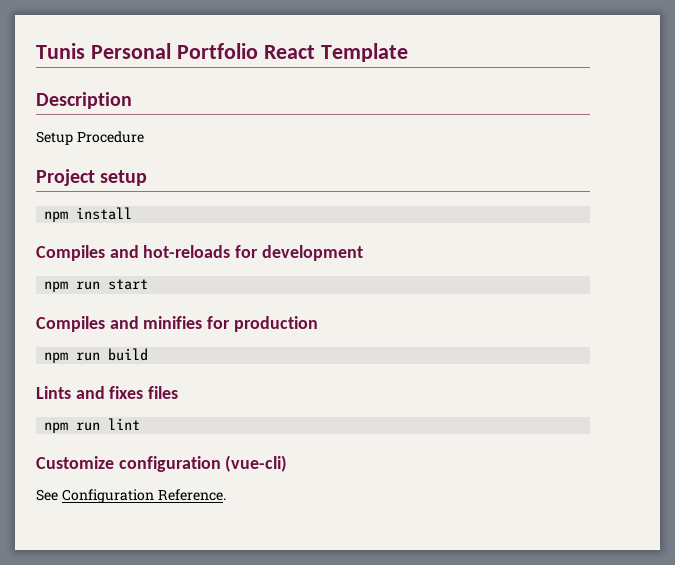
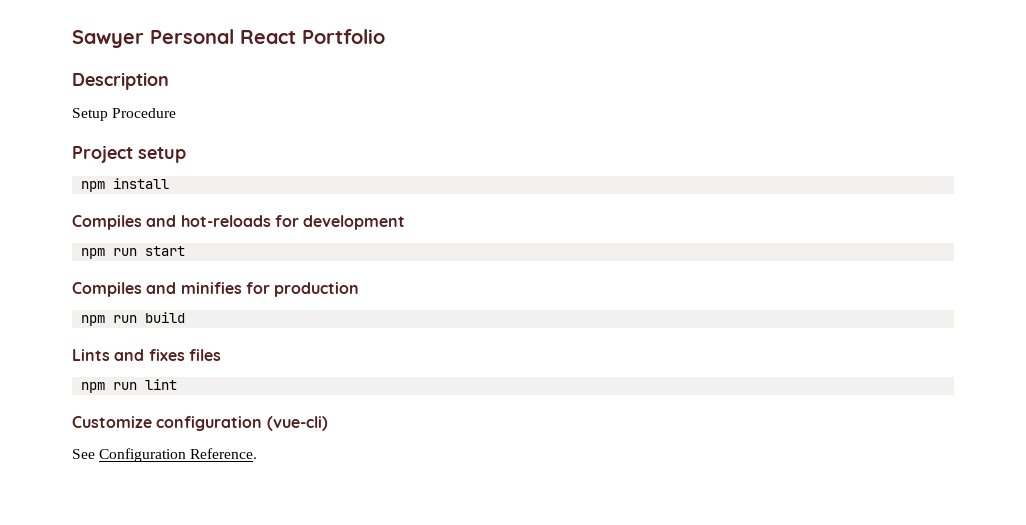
- Tunis Personal Portfolio React Template
+ Sawyer Personal React Portfolio

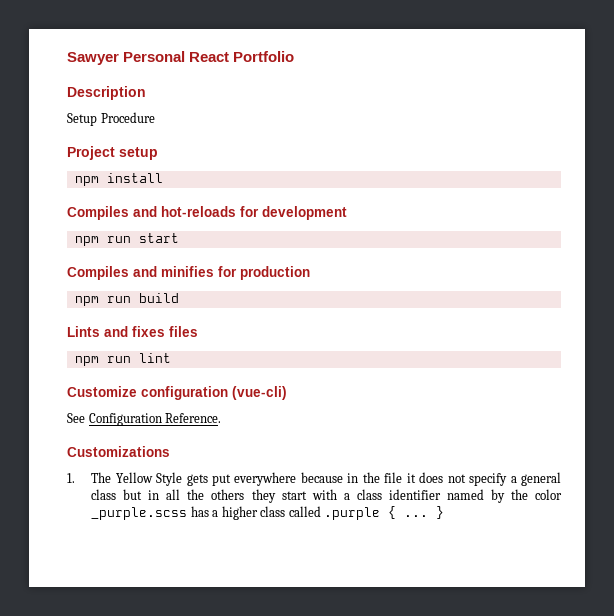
+ Customizations
+ 1. The Yellow Style gets put everywhere because in the file it does not specify a general class but in all the others they start with a class identifier named by the color _purple.scss has a higher class called .purple { ... }

